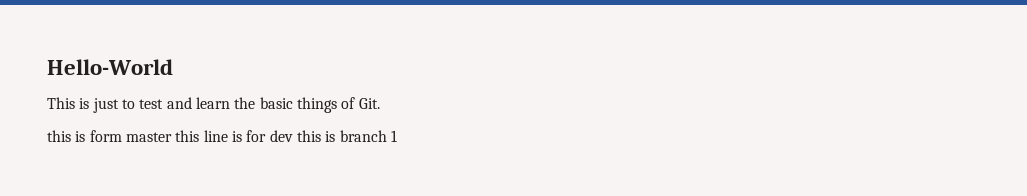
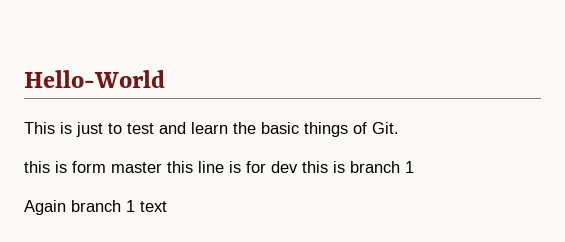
+ Again branch 1 text

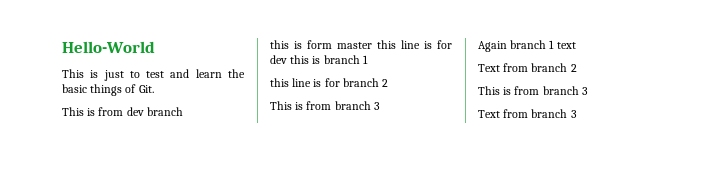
+ This is from dev branch
+ this line is for branch 2
+ This is from branch 3
  Again branch 1 text
+ Text from branch 2
+ This is from branch 3
+ Text from branch 3

